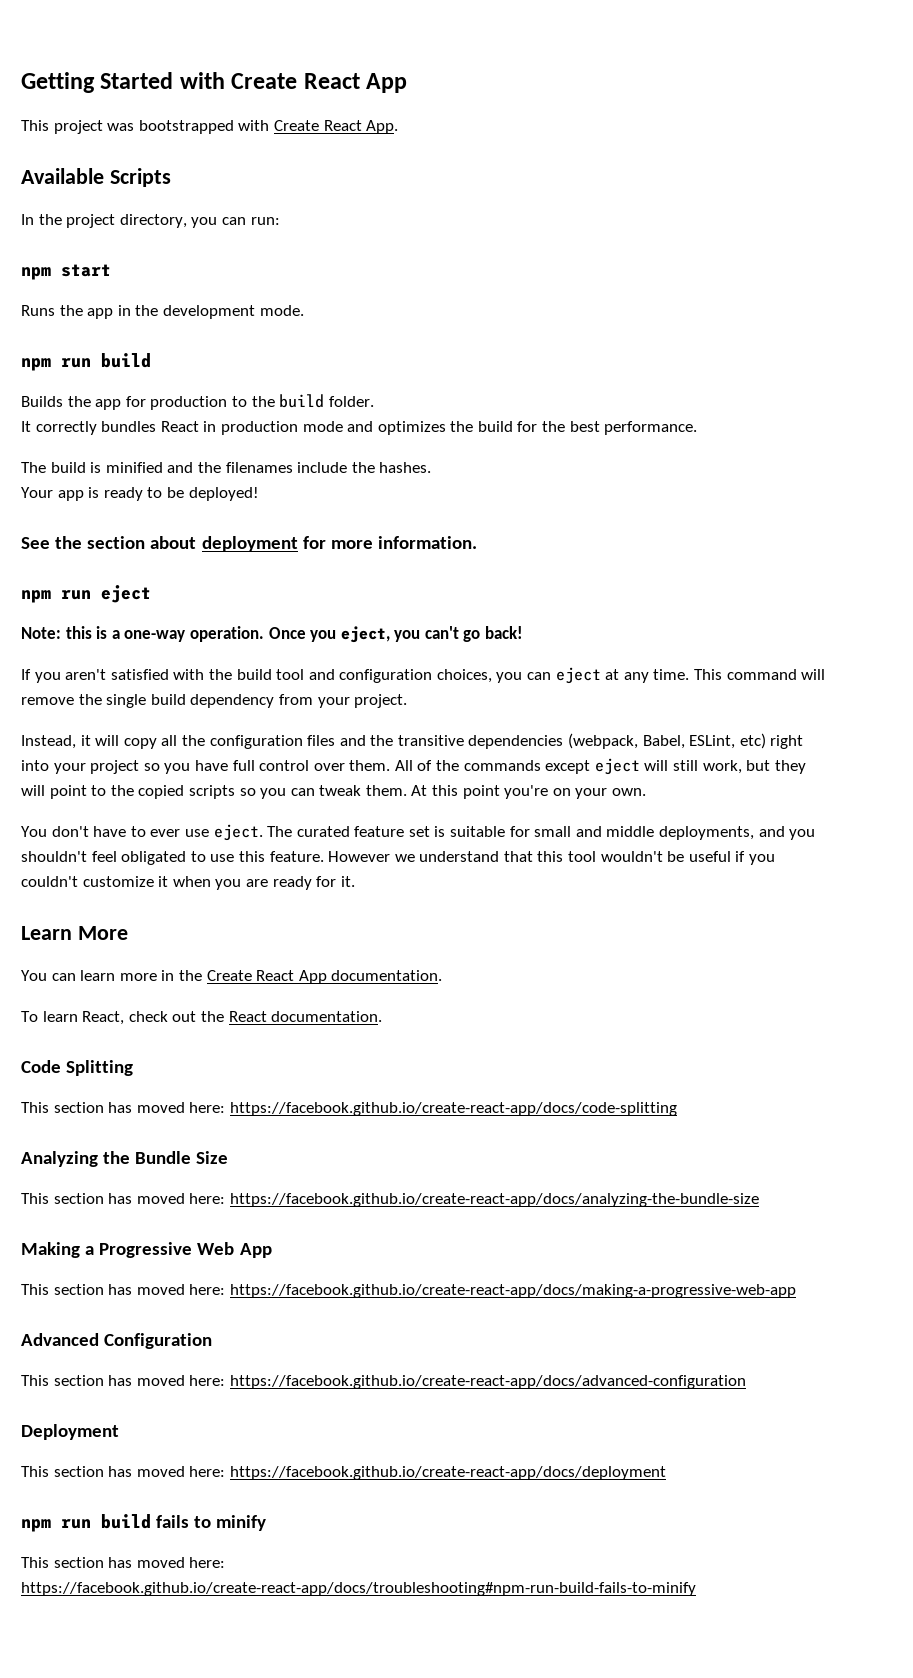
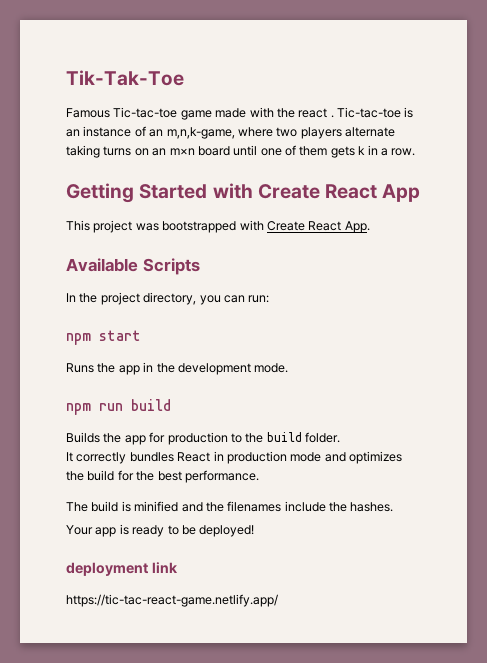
+ Tik-Tak-Toe
+ Famous Tic-tac-toe game made with the react . Tic-tac-toe is an instance of an m,n,k-game, where two players alternate taking turns on an m×n board until one of them gets k in a row.
- See the section about deployment for more information.
- npm run eject
- Note: this is a one-way operation. Once you eject, you can't go back!
- If you aren't satisfied with the build tool and configuration choices, you can eject at any time. This command will remove the single build dependency from your project.
- Instead, it will copy all the configuration files and the transitive dependencies (webpack, Babel, ESLint, etc) right into your project so you have full control over them. All of the commands except eject will still work, but they will point to the copied scripts so you can tweak them. At this point you're on your own.
- You don't have to ever use eject. The curated feature set is suitable for small and middle deployments, and you shouldn't feel obligated to use this feature. However we understand that this tool wouldn't be useful if you couldn't customize it when you are ready for it.
- Learn More
- You can learn more in the Create React App documentation.
- To learn React, check out the React documentation.
- Code Splitting
- This section has moved here: https://facebook.github.io/create-react-app/docs/code-splitting
- Analyzing the Bundle Size
- This section has moved here: https://facebook.github.io/create-react-app/docs/analyzing-the-bundle-size
- Making a Progressive Web App
- This section has moved here: https://facebook.github.io/create-react-app/docs/making-a-progressive-web-app
- Advanced Configuration
- This section has moved here: https://facebook.github.io/create-react-app/docs/advanced-configuration
- Deployment
- This section has moved here: https://facebook.github.io/create-react-app/docs/deployment
- npm run build fails to minify
- This section has moved here: https://facebook.github.io/create-react-app/docs/troubleshooting#npm-run-build-fails-to-minify
+ deployment link
+ https://tic-tac-react-game.netlify.app/

